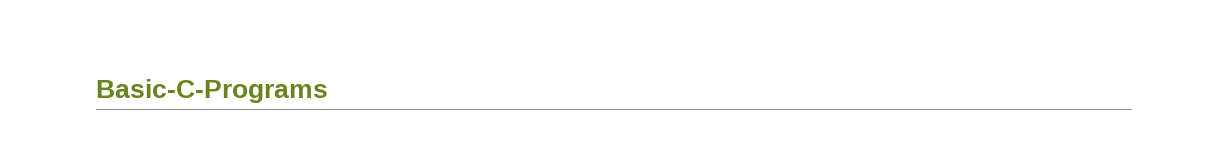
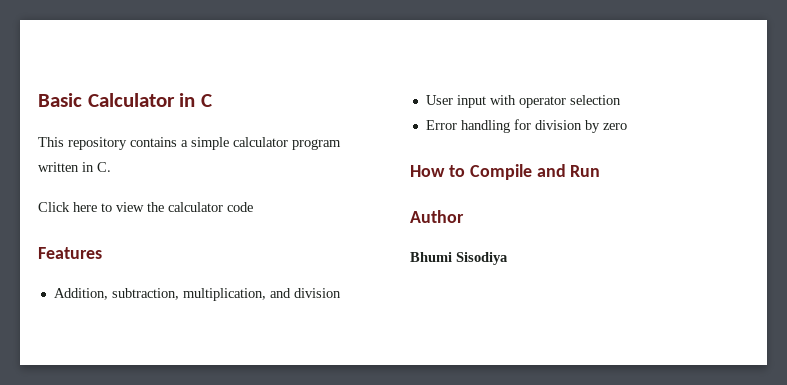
- Basic-C-Programs
+ Basic Calculator in C
+ This repository contains a simple calculator program written in C.
+ Click here to view the calculator code
+ Features
+ Addition, subtraction, multiplication, and division
+ User input with operator selection
+ Error handling for division by zero
+ How to Compile and Run
+ Author
+ Bhumi Sisodiya

